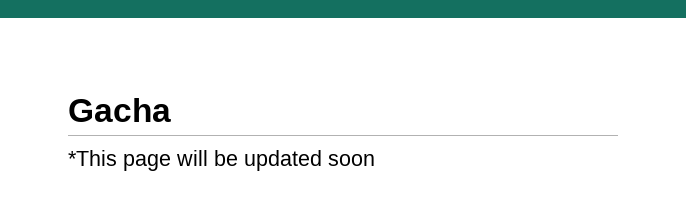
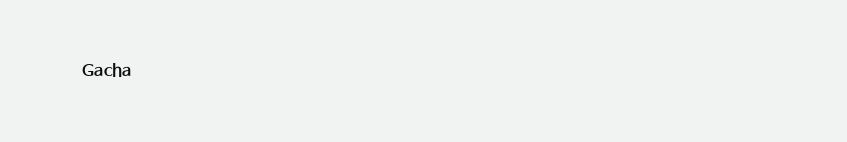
- *This page will be updated soon

